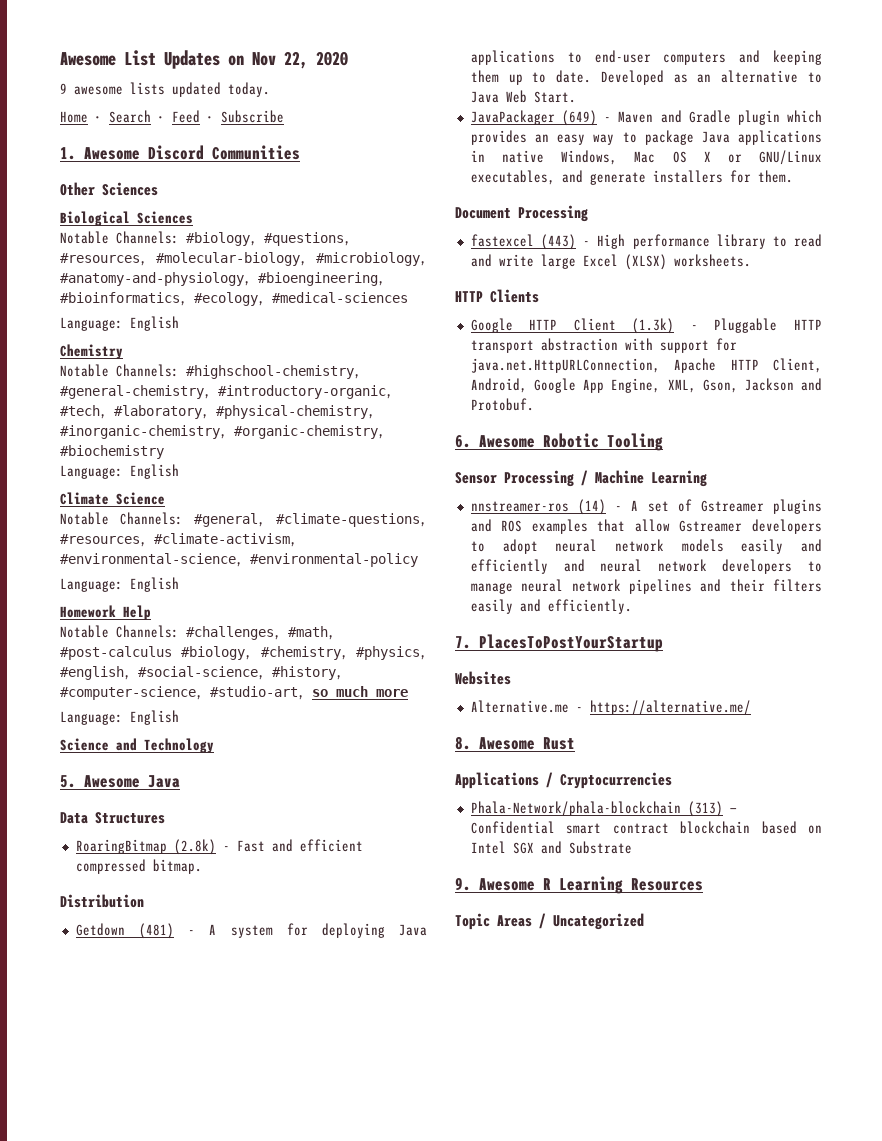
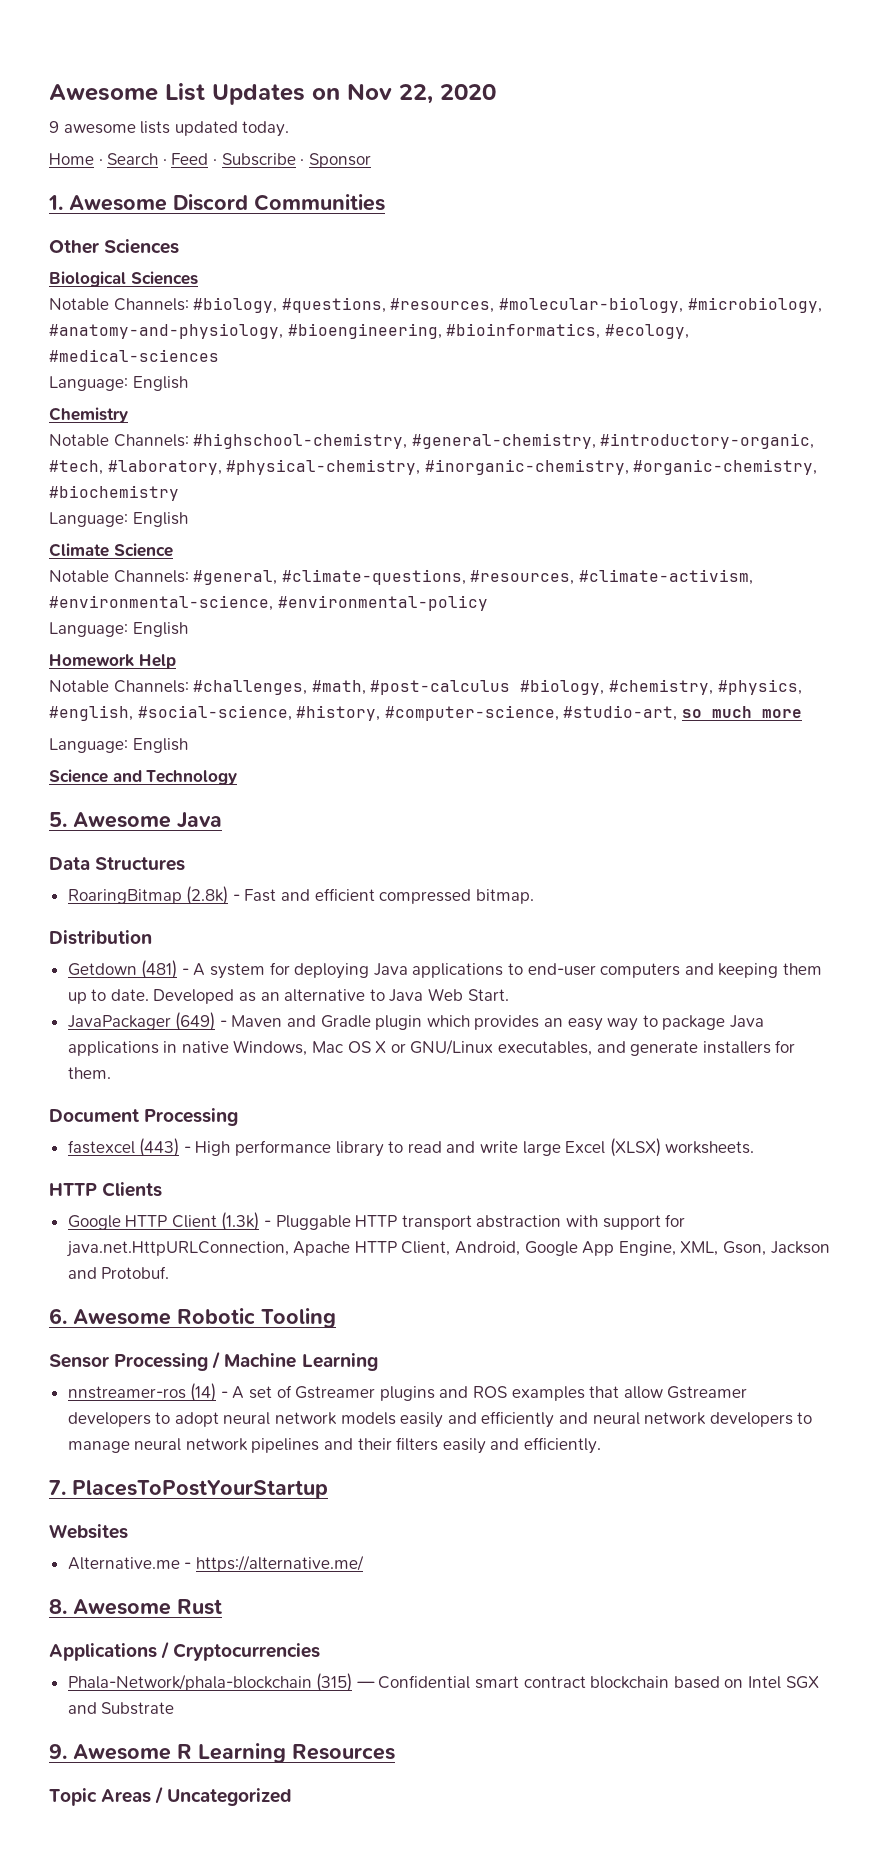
- Home · Search · Feed · Subscribe
+ Home · Search · Feed · Subscribe · Sponsor
- Phala-Network/phala-blockchain (313) — Confidential smart contract blockchain based on Intel SGX and Substrate
+ Phala-Network/phala-blockchain (315) — Confidential smart contract blockchain based on Intel SGX and Substrate

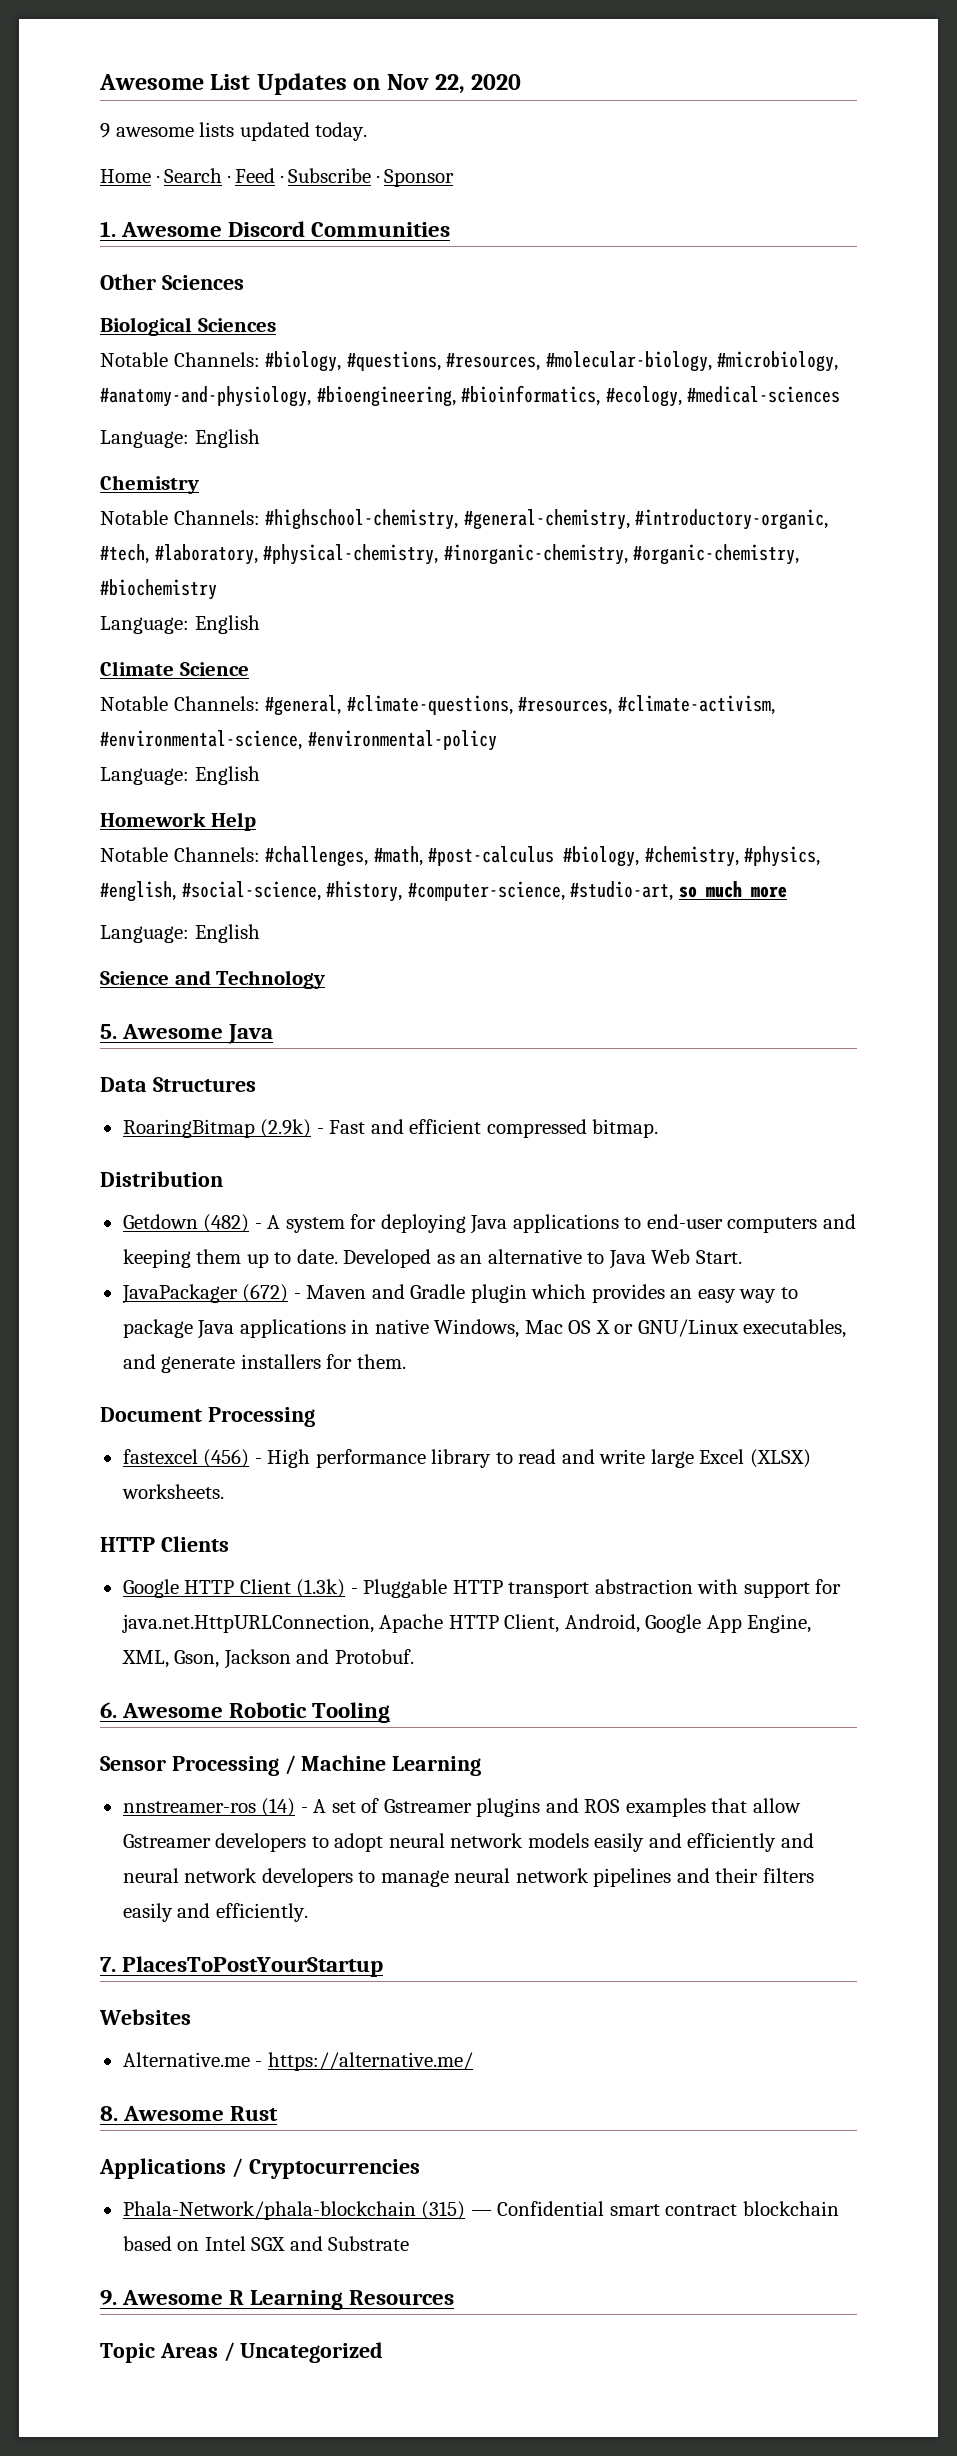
- RoaringBitmap (2.8k) - Fast and efficient compressed bitmap.
+ RoaringBitmap (2.9k) - Fast and efficient compressed bitmap.
- Getdown (481) - A system for deploying Java applications to end-user computers and keeping them up to date.
+ Getdown (482) - A system for deploying Java applications to end-user computers and keeping them up to date.
- JavaPackager (649) - Maven and Gradle plugin which provides an easy way to package Java applications in native Windows, Mac OS X or GNU/Linux executables, and generate installers for them.
+ JavaPackager (672) - Maven and Gradle plugin which provides an easy way to package Java applications in native Windows, Mac OS X or GNU/Linux executables, and generate installers for them.
- fastexcel (443) - High performance library to read and write large Excel (XLSX) worksheets.
+ fastexcel (456) - High performance library to read and write large Excel (XLSX) worksheets.

